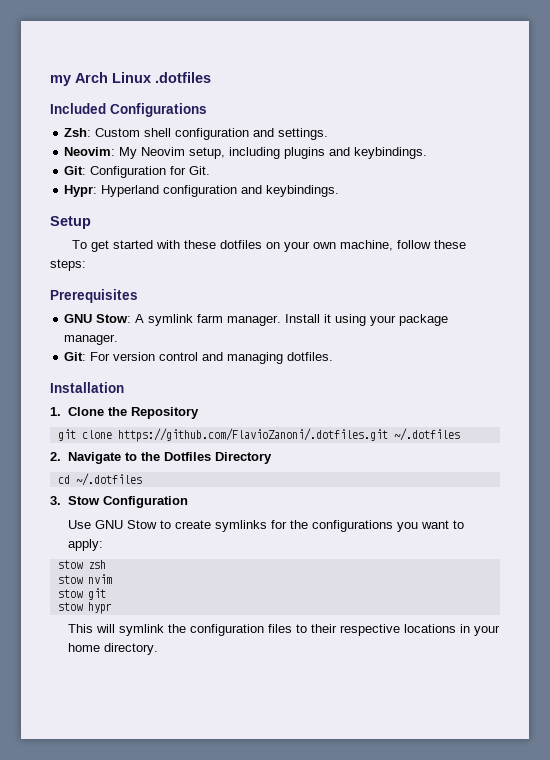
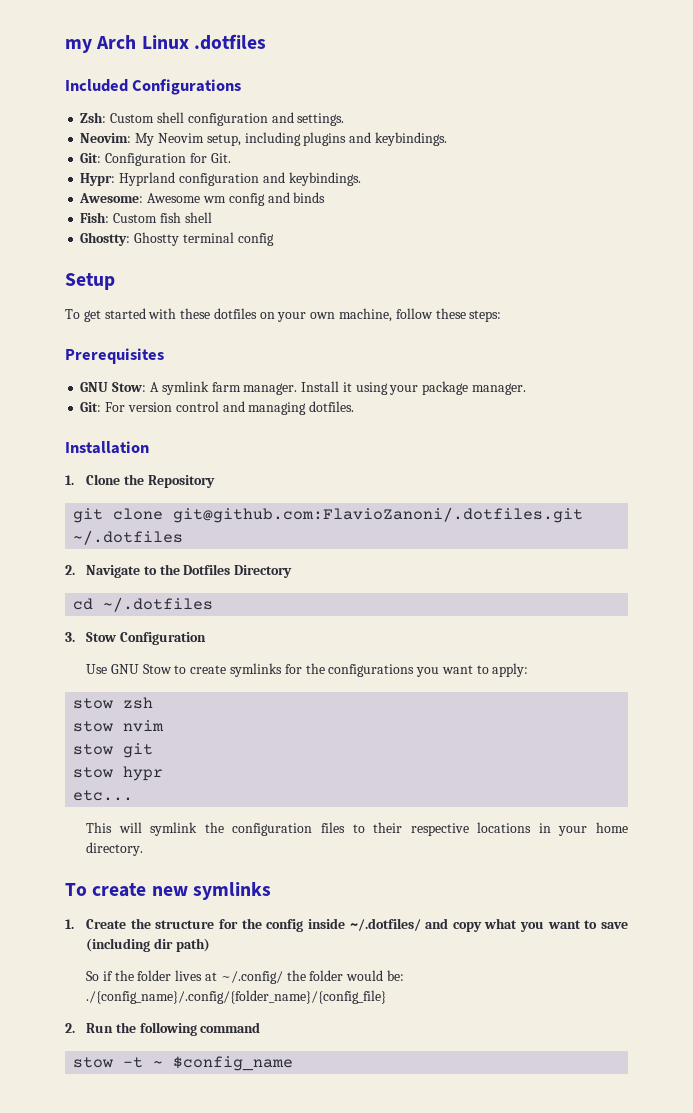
- Hypr: Hyperland configuration and keybindings.
+ Hypr: Hyprland configuration and keybindings.
+ Awesome: Awesome wm config and binds
+ Fish: Custom fish shell
+ Ghostty: Ghostty terminal config
- git clone https://github.com/FlavioZanoni/.dotfiles.git ~/.dotfiles
+ git clone git@github.com:FlavioZanoni/.dotfiles.git ~/.dotfiles
+ etc...
+ To create new symlinks
+ 1. Create the structure for the config inside ~/.dotfiles/ and copy what you want to save (including dir path)
+ So if the folder lives at ~/.config/ the folder would be: ./{config_name}/.config/{folder_name}/{config_file}
+ 2. Run the following command
+ stow -t ~ $config_name

